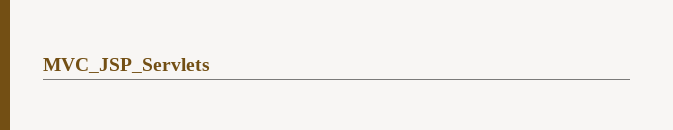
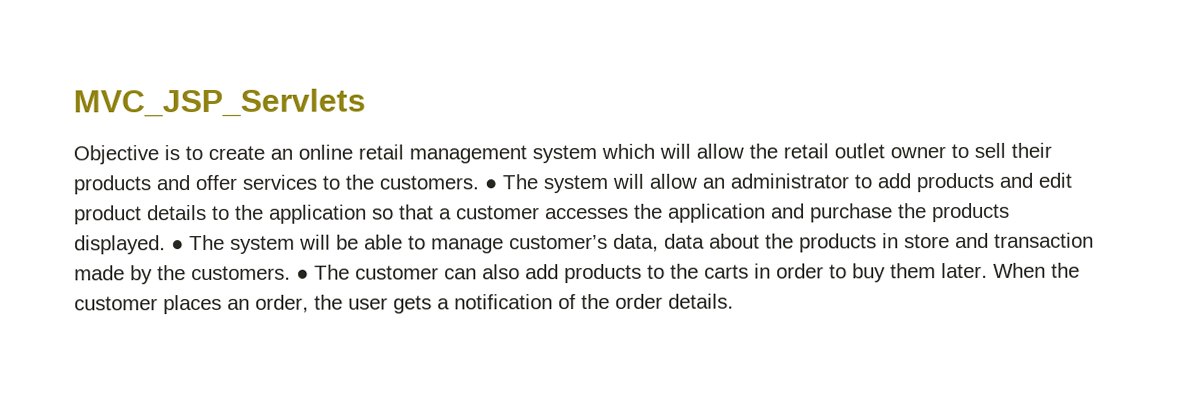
+ Objective is to create an online retail management system which will allow the retail outlet owner to sell their products and offer services to the customers. ● The system will allow an administrator to add products and edit product details to the application so that a customer accesses the application and purchase the products displayed. ● The system will be able to manage customer’s data, data about the products in store and transaction made by the customers. ● The customer can also add products to the carts in order to buy them later. When the customer places an order, the user gets a notification of the order details.

